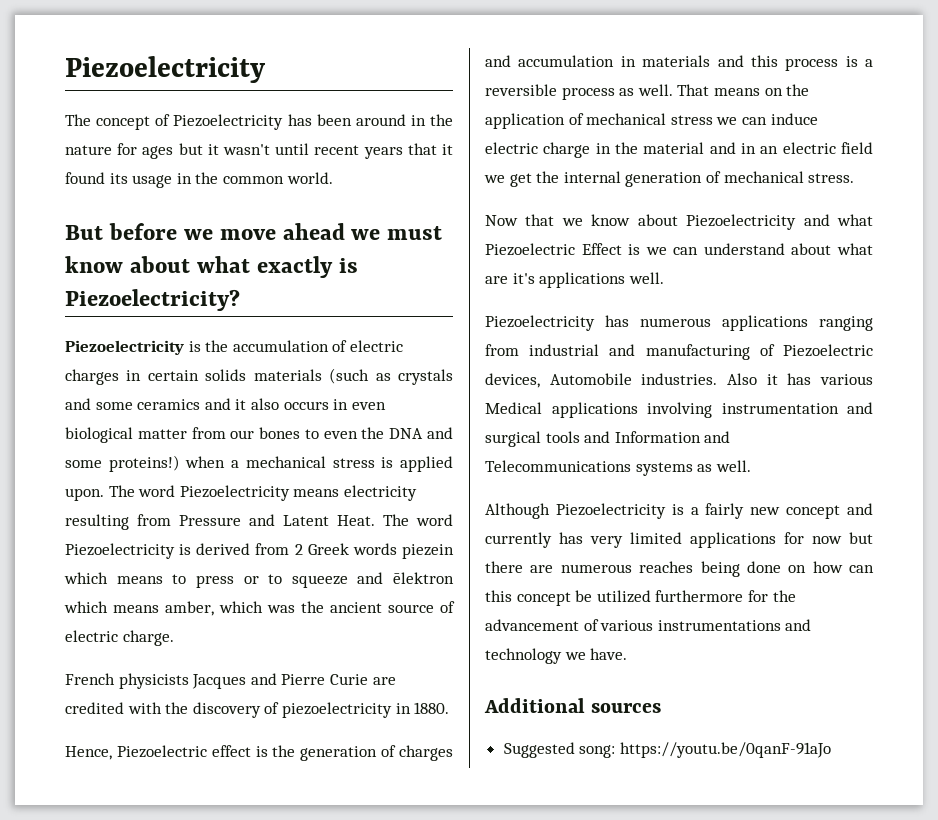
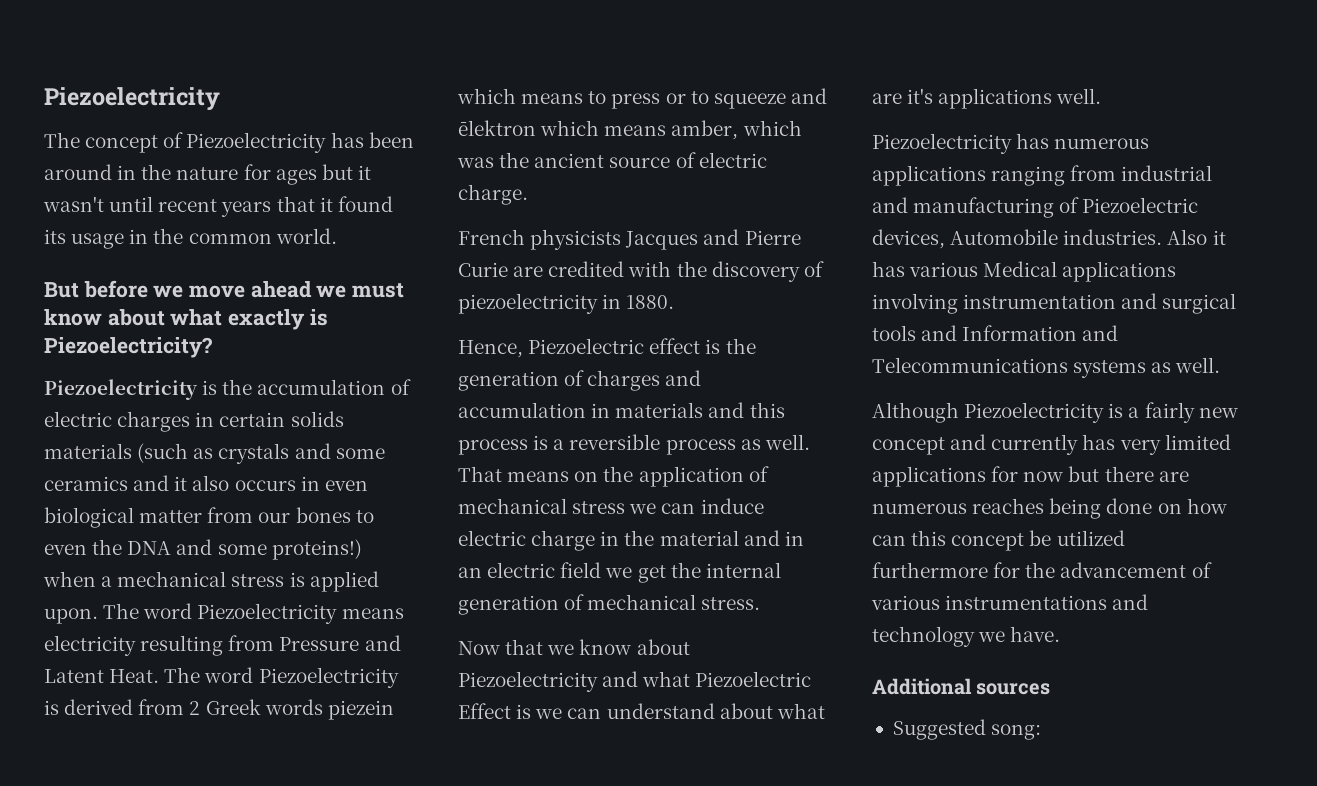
- Suggested song: https://youtu.be/0qanF-91aJo
+ Suggested song:

